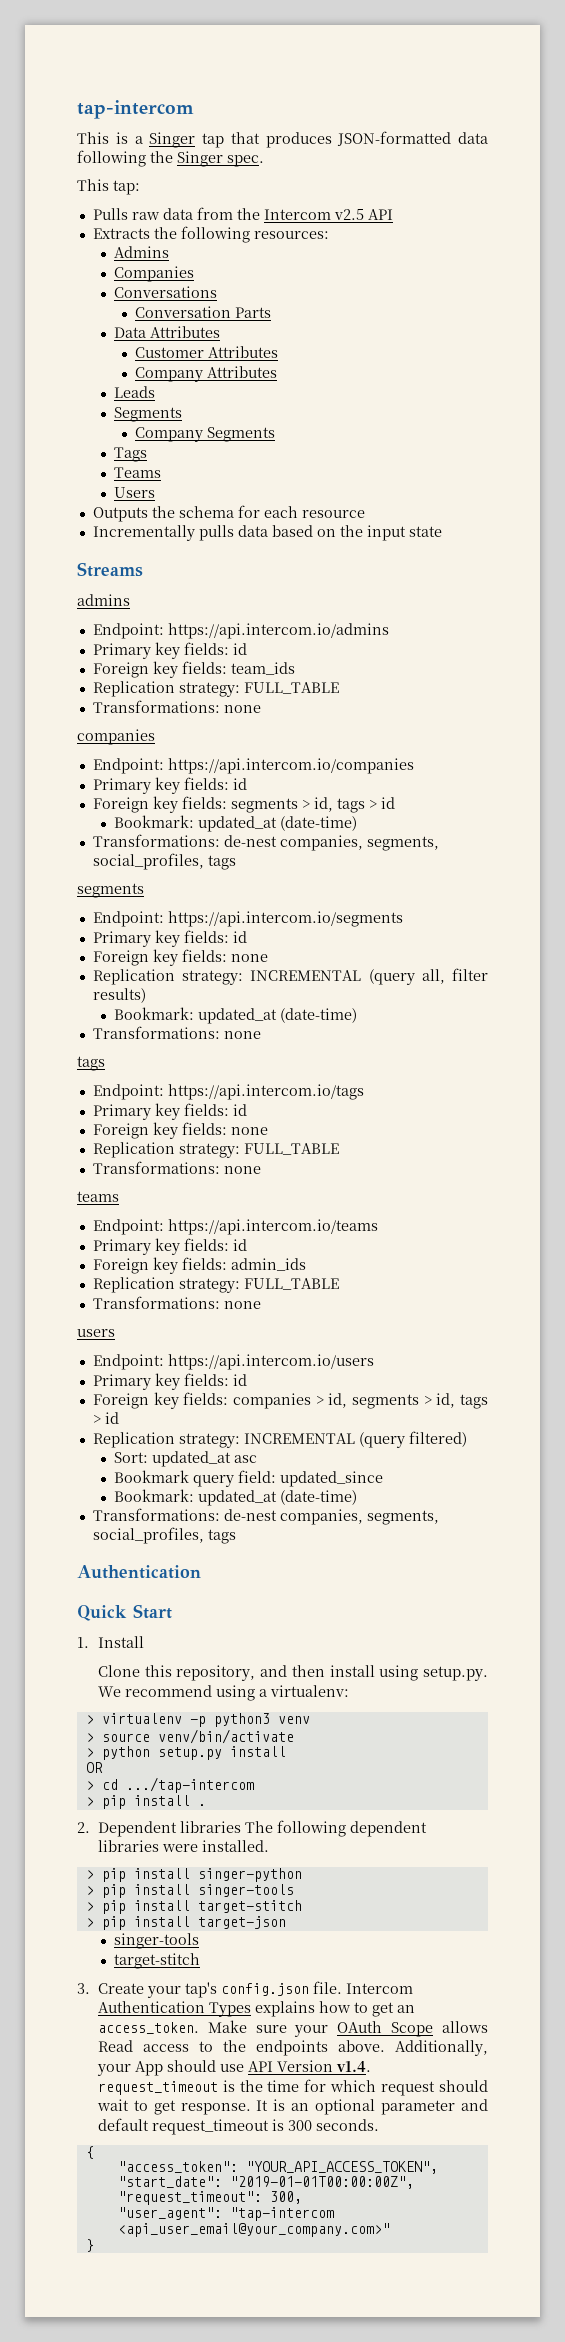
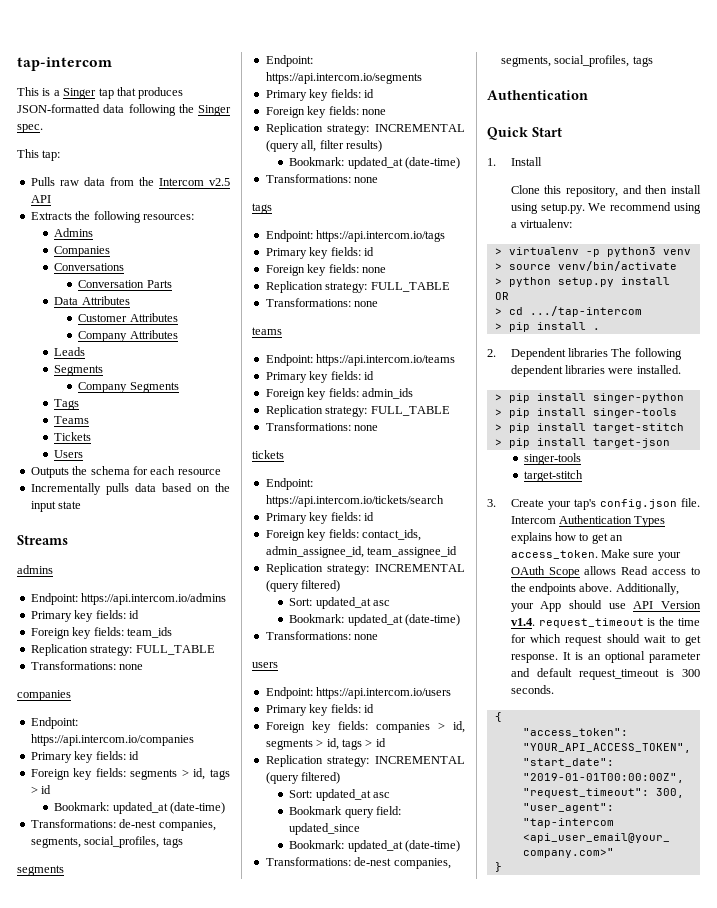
+ Tickets
+ tickets
+ Endpoint: https://api.intercom.io/tickets/search
+ Primary key fields: id
+ Foreign key fields: contact_ids, admin_assignee_id, team_assignee_id
+ Replication strategy: INCREMENTAL (query filtered)
+ Sort: updated_at asc
+ Bookmark: updated_at (date-time)
+ Transformations: none

